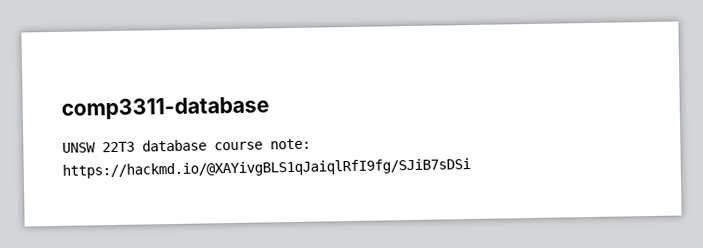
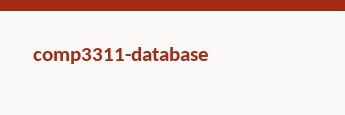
- UNSW 22T3 database course note: https://hackmd.io/@XAYivgBLS1qJaiqlRfI9fg/SJiB7sDSi

